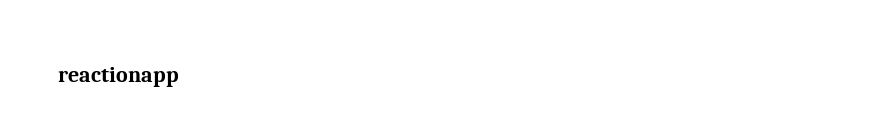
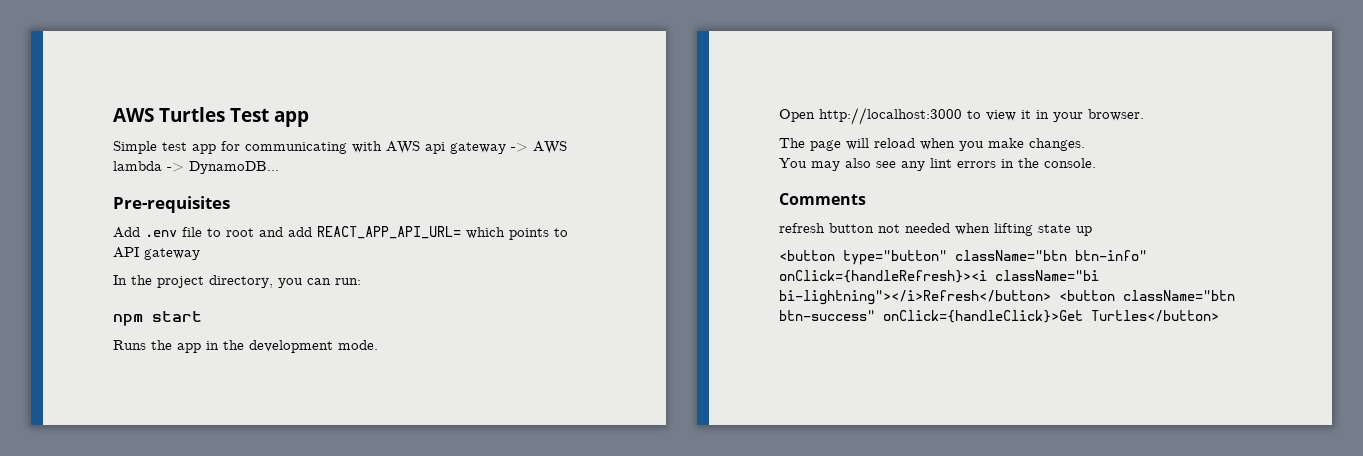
- reactionapp
+ AWS Turtles Test app
+ Simple test app for communicating with AWS api gateway -> AWS lambda -> DynamoDB...
+ Pre-requisites
+ Add .env file to root and add REACT_APP_API_URL= which points to API gateway
+ In the project directory, you can run:
+ npm start
+ Runs the app in the development mode.
+ Open http://localhost:3000 to view it in your browser.
+ The page will reload when you make changes.
+ You may also see any lint errors in the console.
+ Comments
+ refresh button not needed when lifting state up
+ <button type="button" className="btn btn-info" onClick={handleRefresh}><i className="bi bi-lightning"></i>Refresh</button> <button className="btn btn-success" onClick={handleClick}>Get Turtles</button>

